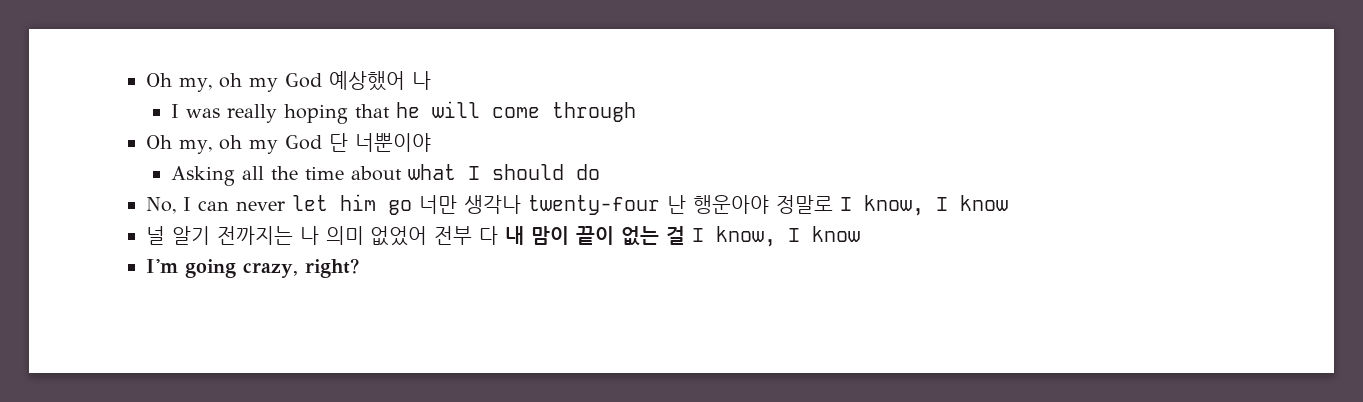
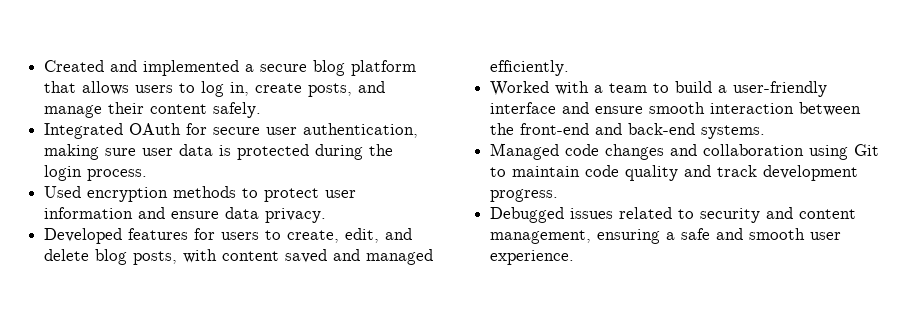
- Oh my, oh my God 예상했어 나
- I was really hoping that he will come through
- Oh my, oh my God 단 너뿐이야
- Asking all the time about what I should do
- No, I can never let him go 너만 생각나 twenty-four 난 행운아야 정말로 I know, I know
- 널 알기 전까지는 나 의미 없었어 전부 다 내 맘이 끝이 없는 걸 I know, I know
- I'm going crazy, right?
+ Created and implemented a secure blog platform that allows users to log in, create posts, and manage their content safely.
+ Integrated OAuth for secure user authentication, making sure user data is protected during the login process.
+ Used encryption methods to protect user information and ensure data privacy.
+ Developed features for users to create, edit, and delete blog posts, with content saved and managed efficiently.
+ Worked with a team to build a user-friendly interface and ensure smooth interaction between the front-end and back-end systems.
+ Managed code changes and collaboration using Git to maintain code quality and track development progress.
+ Debugged issues related to security and content management, ensuring a safe and smooth user experience.

